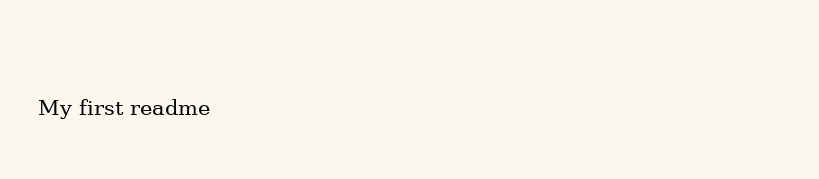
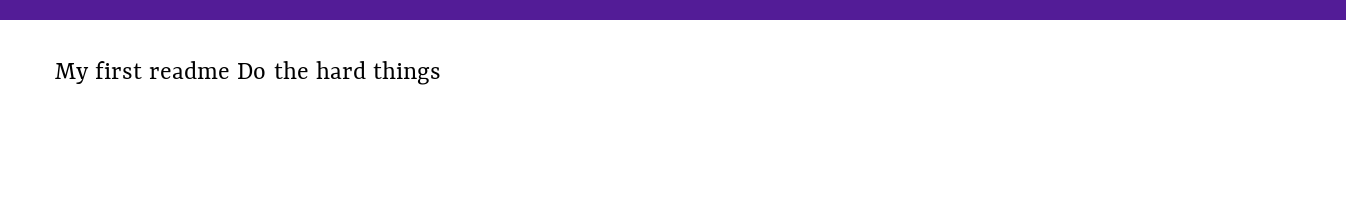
- My first readme
+ My first readme Do the hard things

